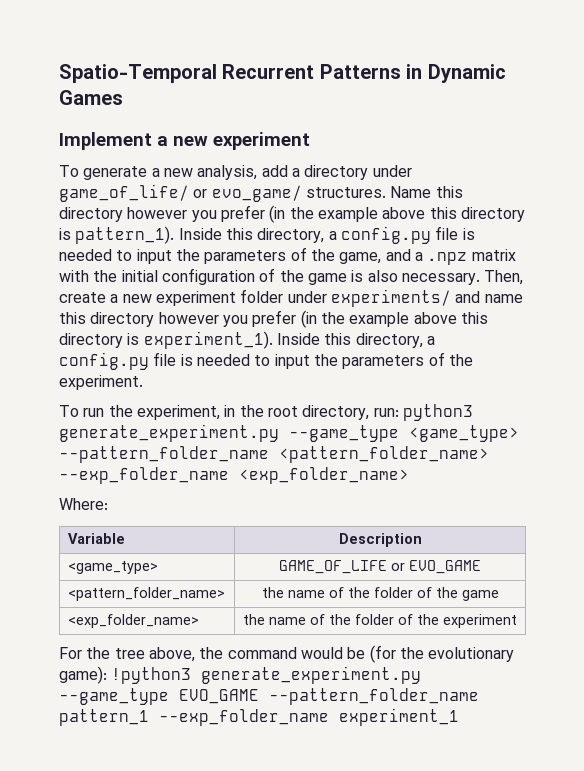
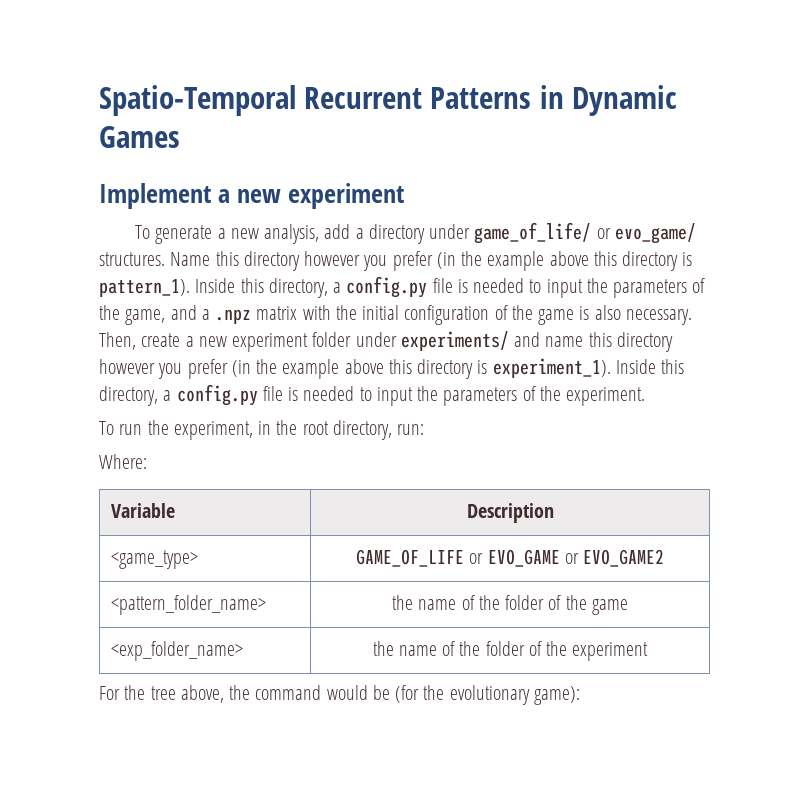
- To run the experiment, in the root directory, run: python3 generate_experiment.py --game_type <game_type> --pattern_folder_name <pattern_folder_name> --exp_folder_name <exp_folder_name>
+ To run the experiment, in the root directory, run:
- <game_type> | GAME_OF_LIFE or EVO_GAME
+ <game_type> | GAME_OF_LIFE or EVO_GAME or EVO_GAME2
- For the tree above, the command would be (for the evolutionary game): !python3 generate_experiment.py --game_type EVO_GAME --pattern_folder_name pattern_1 --exp_folder_name experiment_1
+ For the tree above, the command would be (for the evolutionary game):

